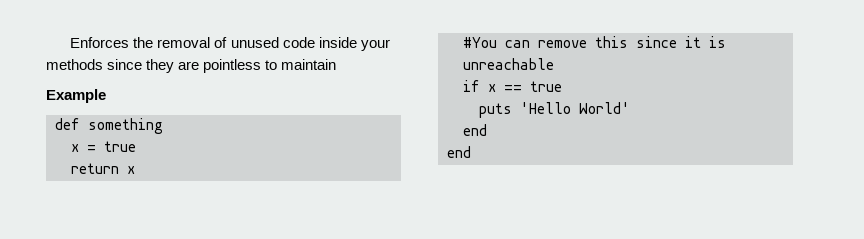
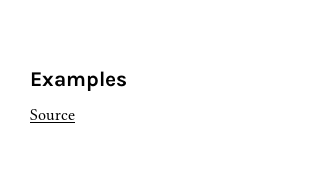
- Enforces the removal of unused code inside your methods since they are pointless to maintain
- Example
- def something
- x = true
- return x
- #You can remove this since it is unreachable
- if x == true
- puts 'Hello World'
- end
- end
+ Examples
+ Source

